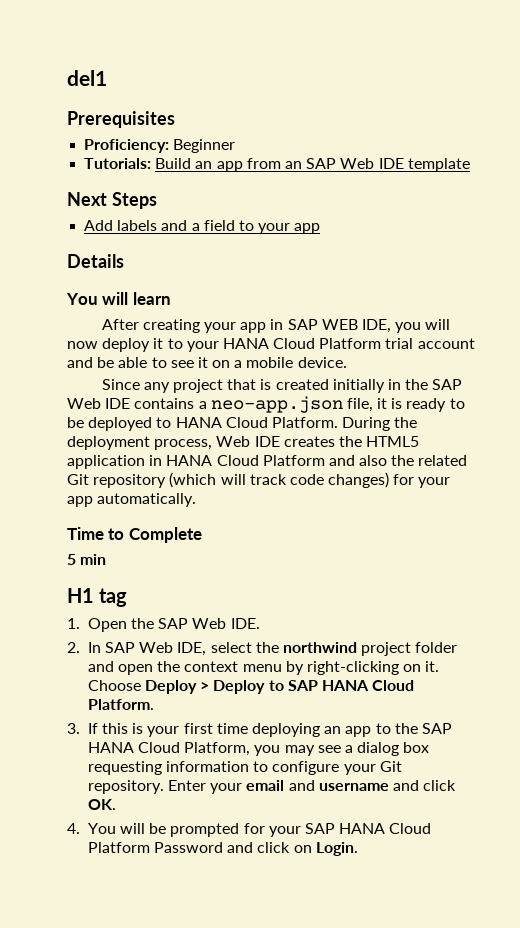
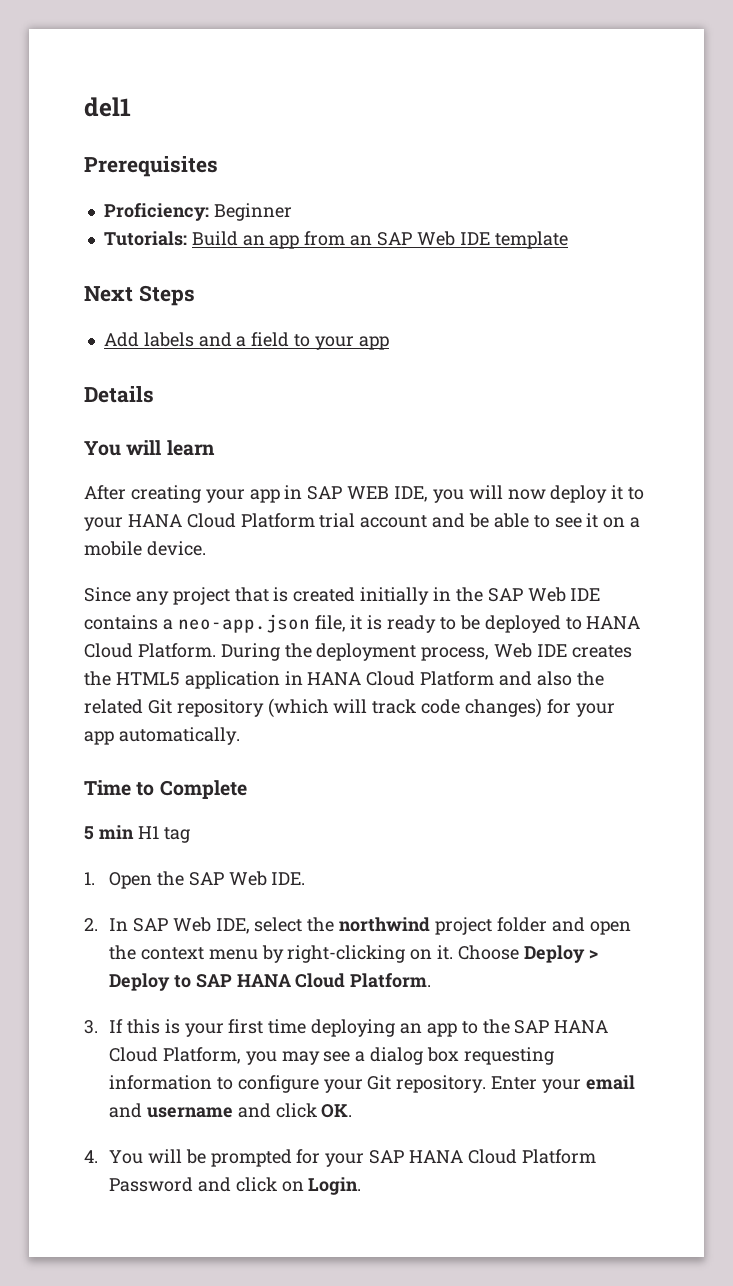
- 5 min
- H1 tag
+ 5 min H1 tag

